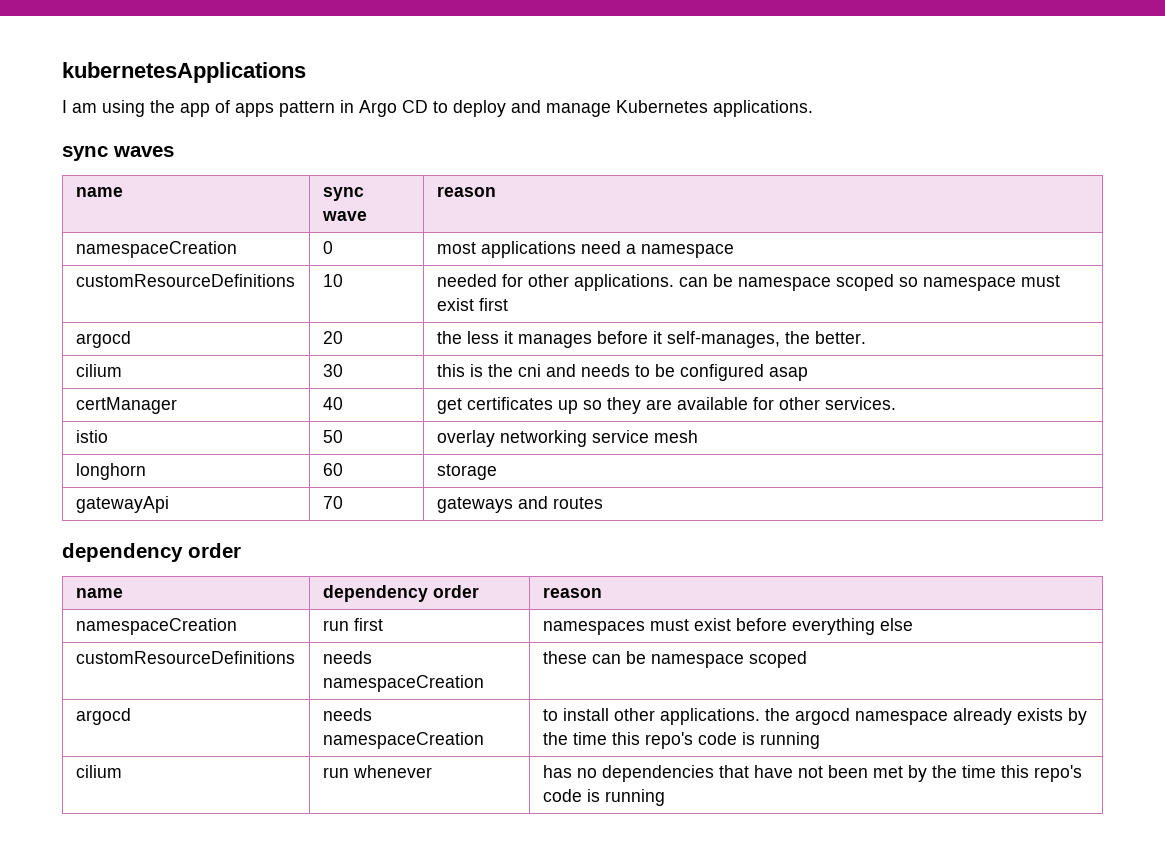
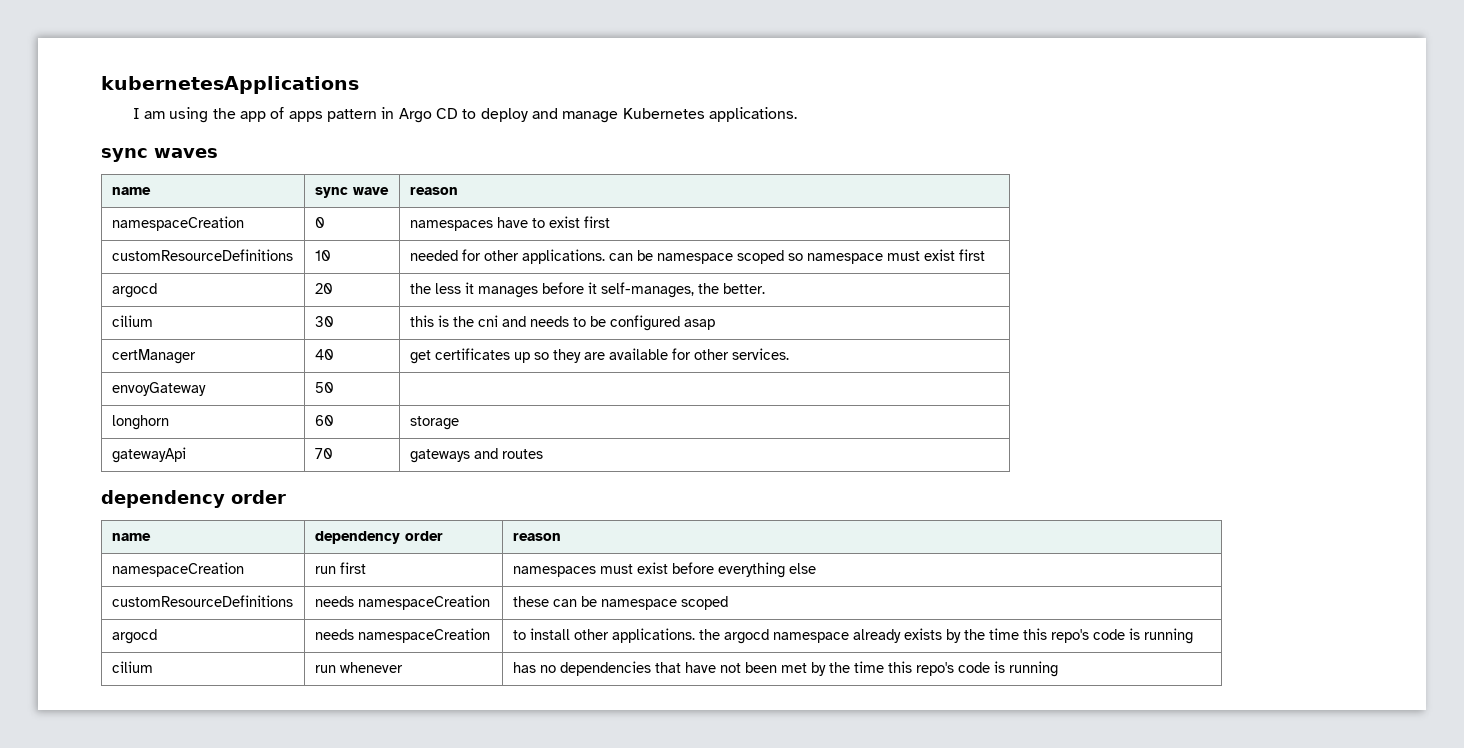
- namespaceCreation | 0 | most applications need a namespace
+ namespaceCreation | 0 | namespaces have to exist first
- istio | 50 | overlay networking service mesh
+ envoyGateway | 50 |

